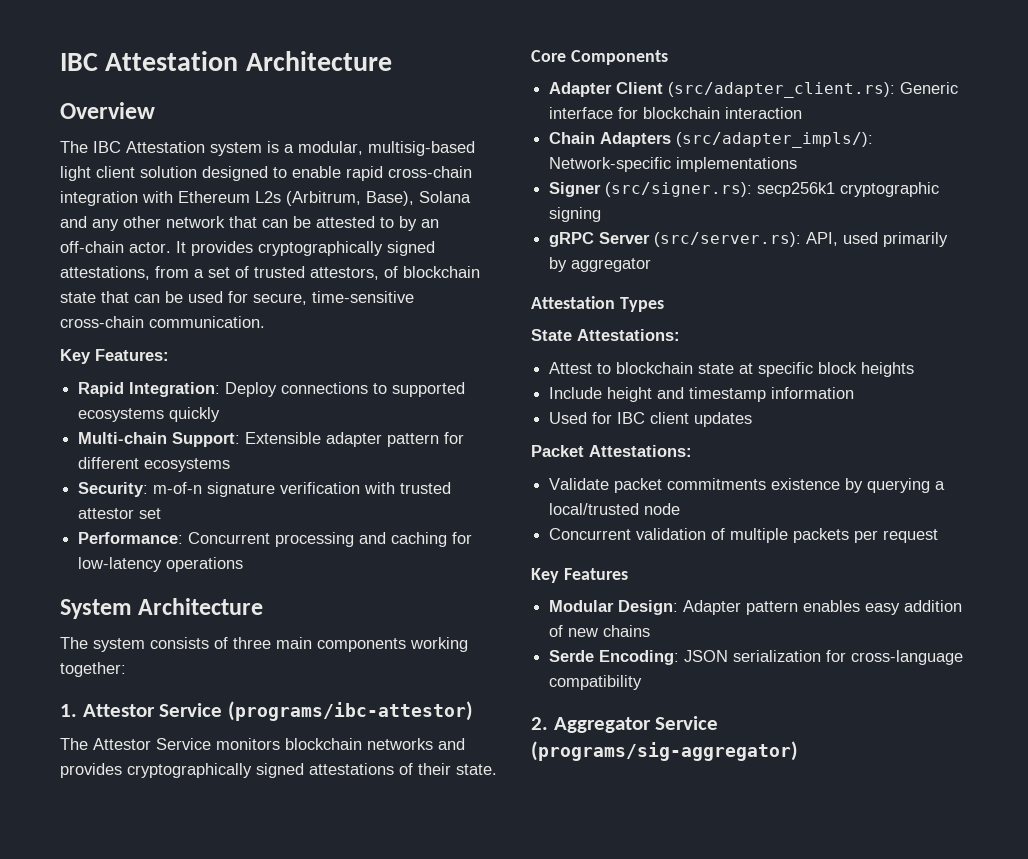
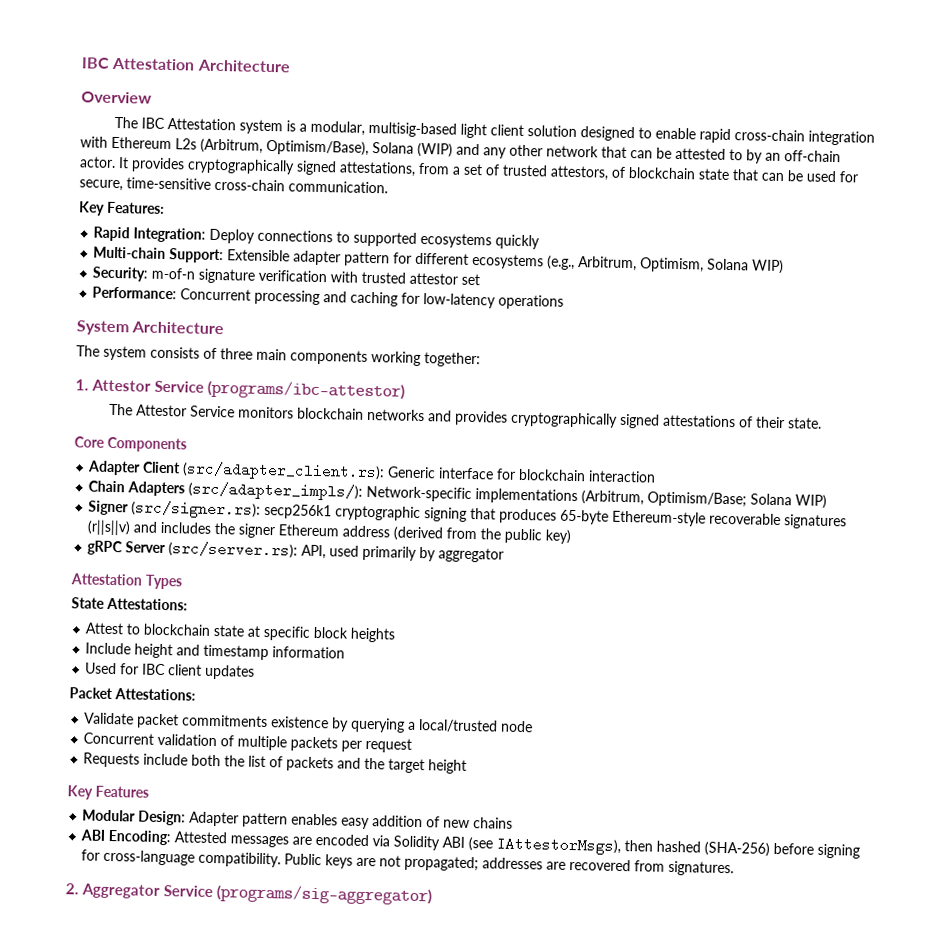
- The IBC Attestation system is a modular, multisig-based light client solution designed to enable rapid cross-chain integration with Ethereum L2s (Arbitrum, Base), Solana and any other network that can be attested to by an off-chain actor.
+ The IBC Attestation system is a modular, multisig-based light client solution designed to enable rapid cross-chain integration with Ethereum L2s (Arbitrum, Optimism/Base), Solana (WIP) and any other network that can be attested to by an off-chain actor.
- Multi-chain Support: Extensible adapter pattern for different ecosystems
+ Multi-chain Support: Extensible adapter pattern for different ecosystems (e.g., Arbitrum, Optimism, Solana WIP)
- Chain Adapters (src/adapter_impls/): Network-specific implementations
+ Chain Adapters (src/adapter_impls/): Network-specific implementations (Arbitrum, Optimism/Base; Solana WIP)
- Signer (src/signer.rs): secp256k1 cryptographic signing
+ Signer (src/signer.rs): secp256k1 cryptographic signing that produces 65-byte Ethereum-style recoverable signatures (r||s||v) and includes the signer Ethereum address (derived from the public key)
+ Requests include both the list of packets and the target height
- Serde Encoding: JSON serialization for cross-language compatibility
+ ABI Encoding: Attested messages are encoded via Solidity ABI (see IAttestorMsgs), then hashed (SHA-256) before signing for cross-language compatibility. Public keys are not propagated; addresses are recovered from signatures.

